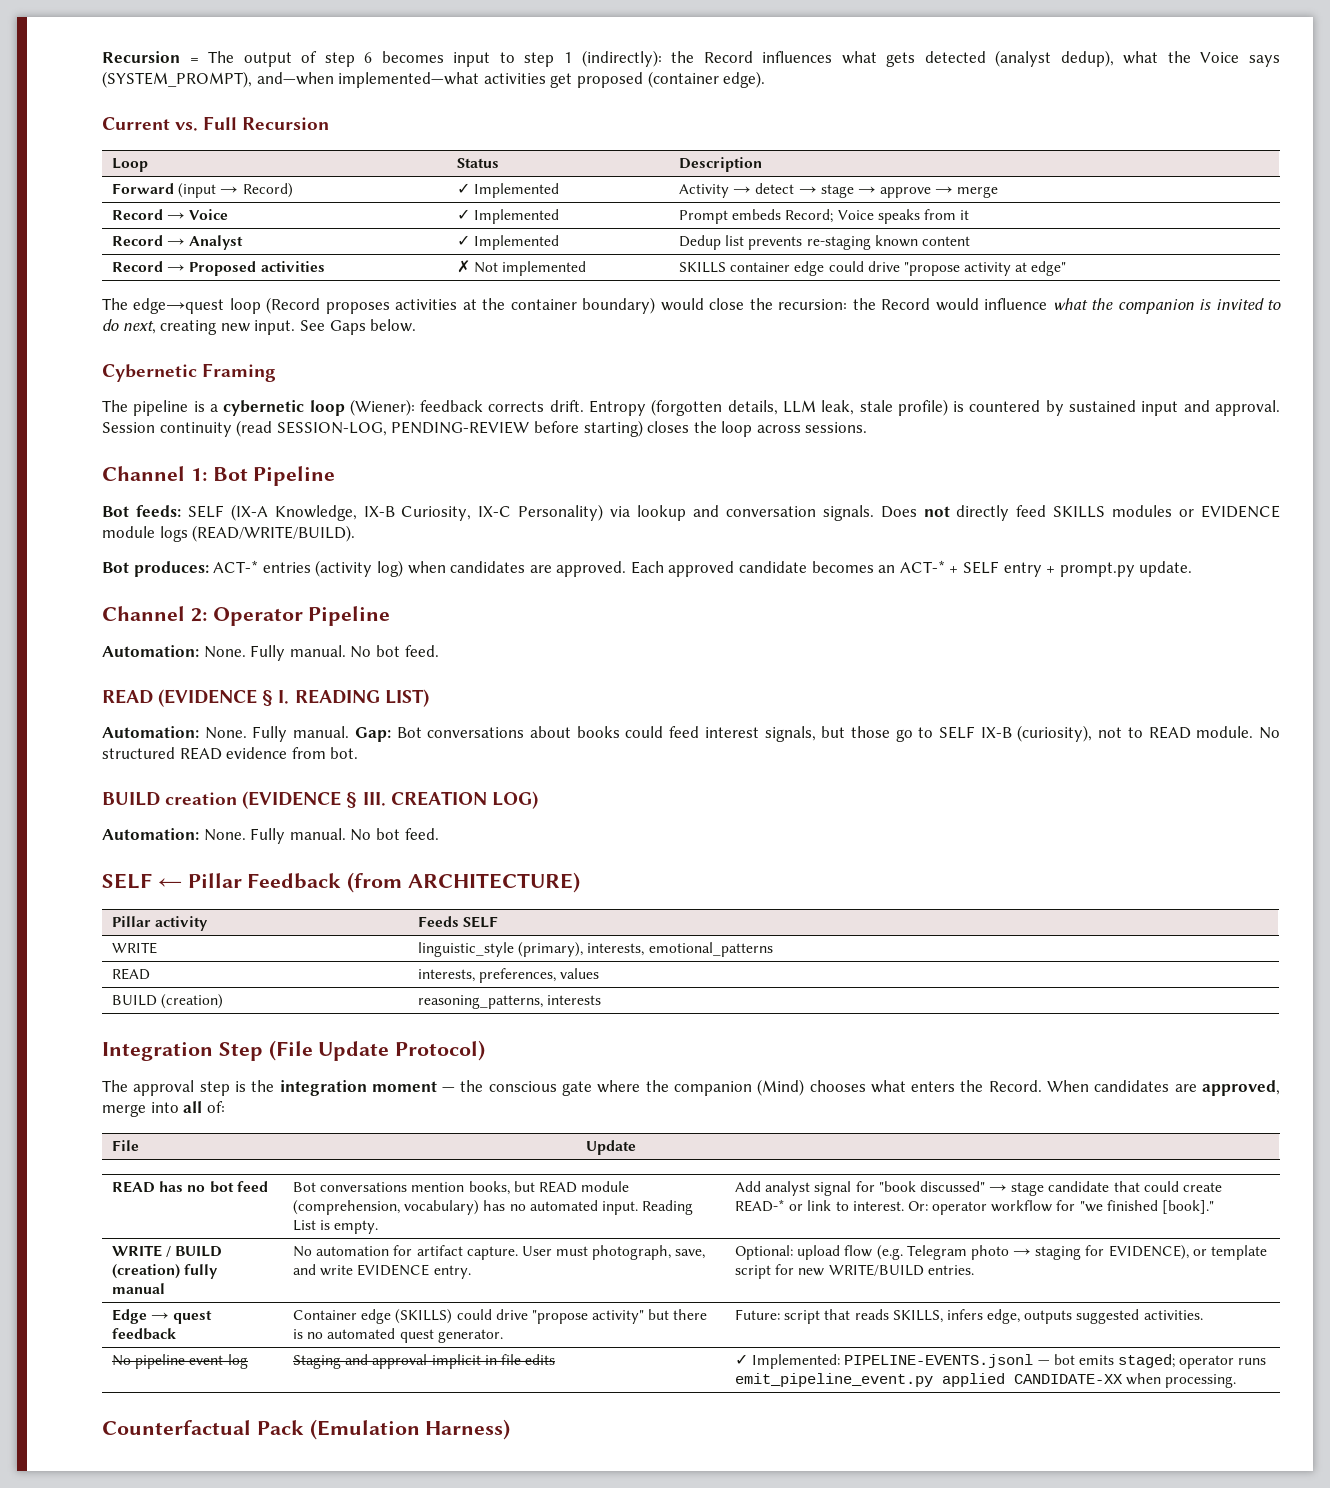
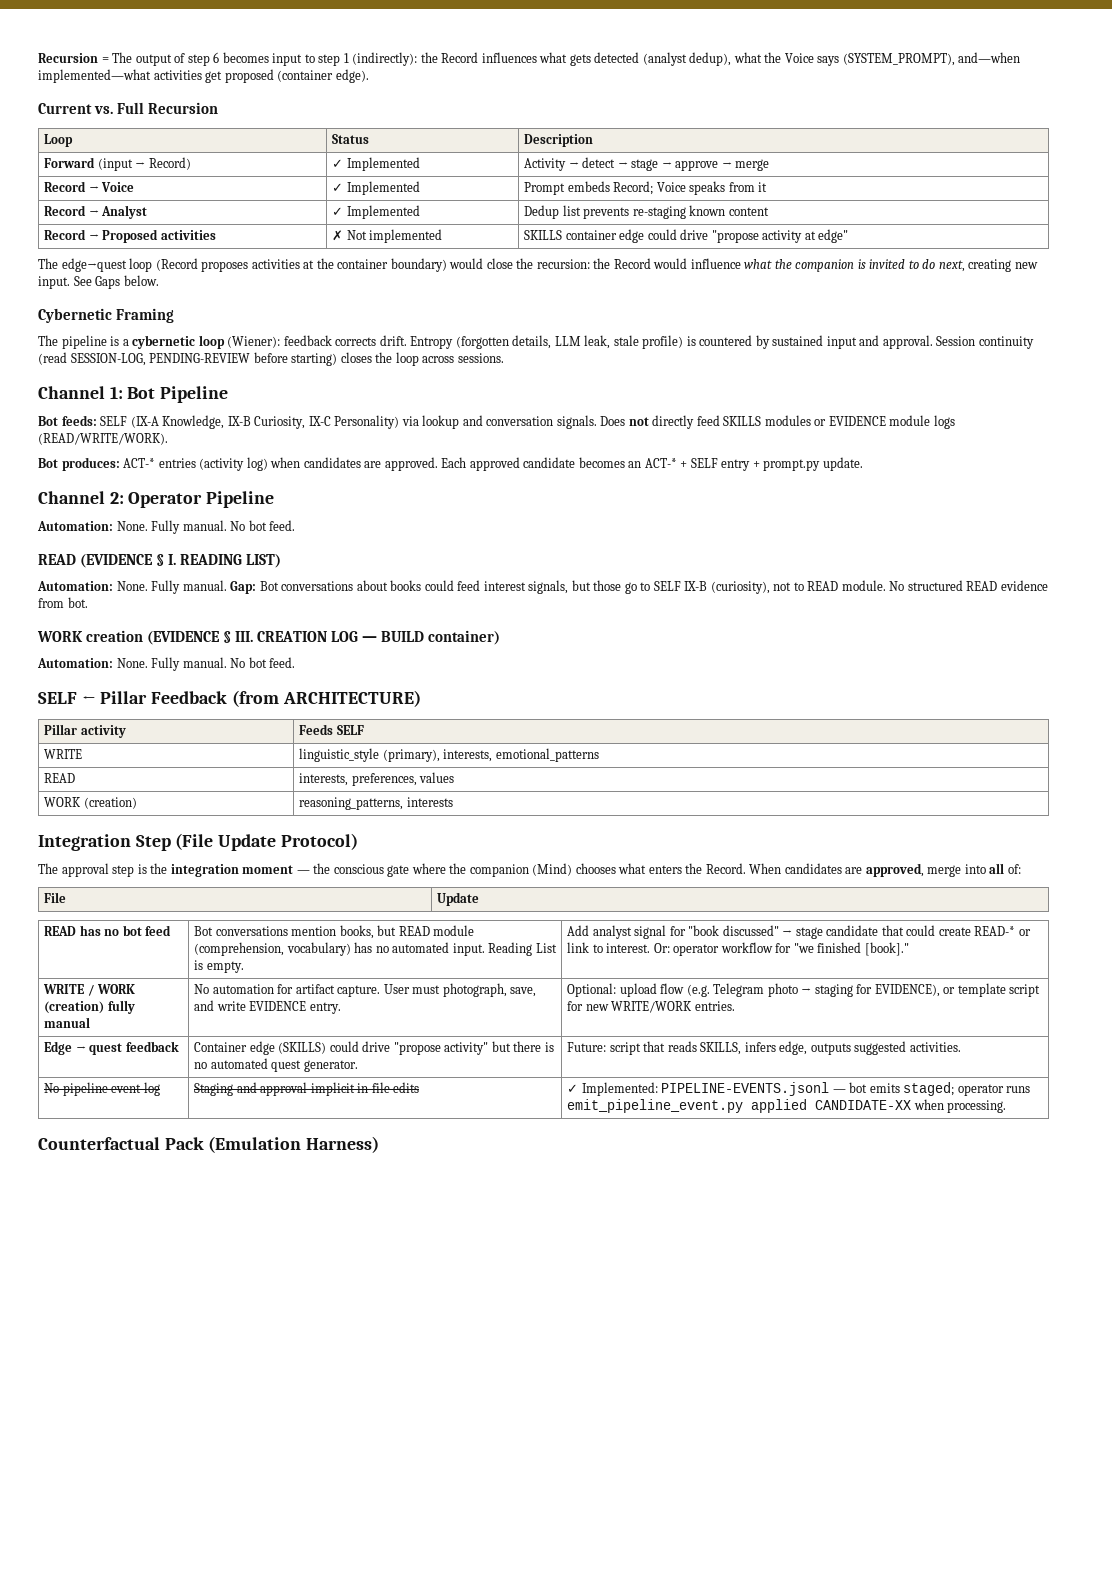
- Does not directly feed SKILLS modules or EVIDENCE module logs (READ/WRITE/BUILD).
+ Does not directly feed SKILLS modules or EVIDENCE module logs (READ/WRITE/WORK).
- BUILD creation (EVIDENCE § III. CREATION LOG)
+ WORK creation (EVIDENCE § III. CREATION LOG — BUILD container)
- BUILD (creation) | reasoning_patterns, interests
+ WORK (creation) | reasoning_patterns, interests
- WRITE / BUILD (creation) fully manual | No automation for artifact capture. User must photograph, save, and write EVIDENCE entry. | Optional: upload flow (e.g. Telegram photo → staging for EVIDENCE), or template script for new WRITE/BUILD entries.
+ WRITE / WORK (creation) fully manual | No automation for artifact capture. User must photograph, save, and write EVIDENCE entry. | Optional: upload flow (e.g. Telegram photo → staging for EVIDENCE), or template script for new WRITE/WORK entries.

